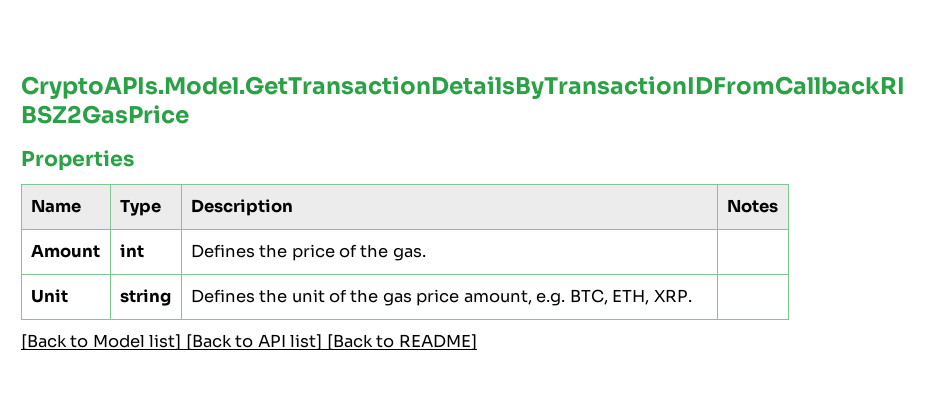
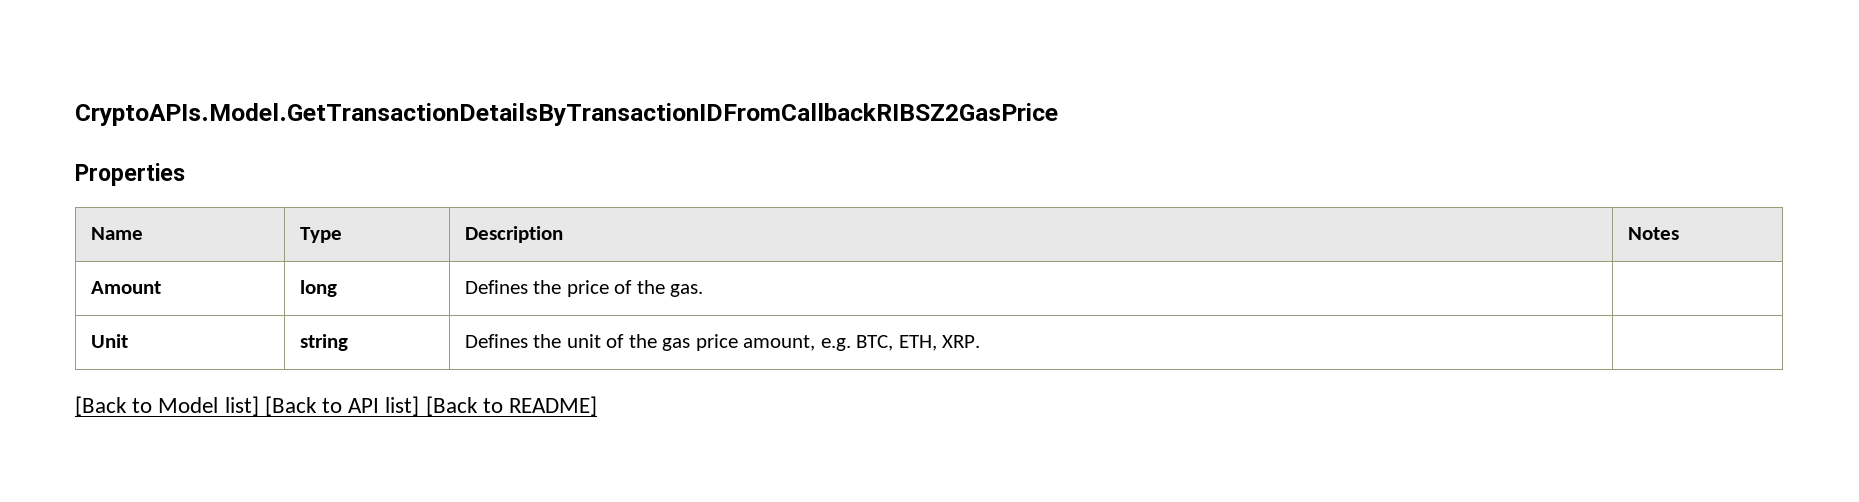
- Amount | int | Defines the price of the gas. |
+ Amount | long | Defines the price of the gas. |

